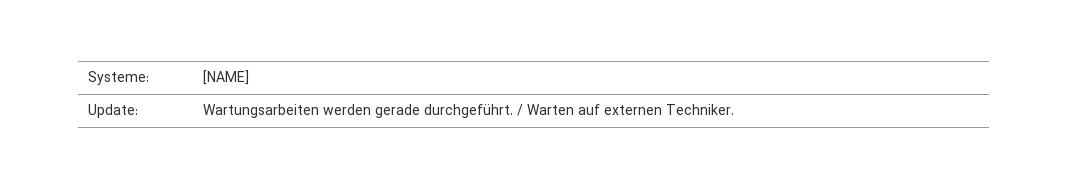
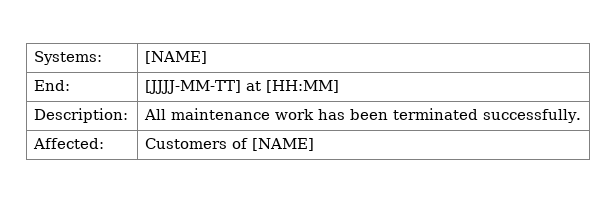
- Systeme: | [NAME]
+ Systems: | [NAME]
- Update: | Wartungsarbeiten werden gerade durchgeführt. / Warten auf externen Techniker.
+ End: | [JJJJ-MM-TT] at [HH:MM]
+ Description: | All maintenance work has been terminated successfully.
+ Affected: | Customers of [NAME]

